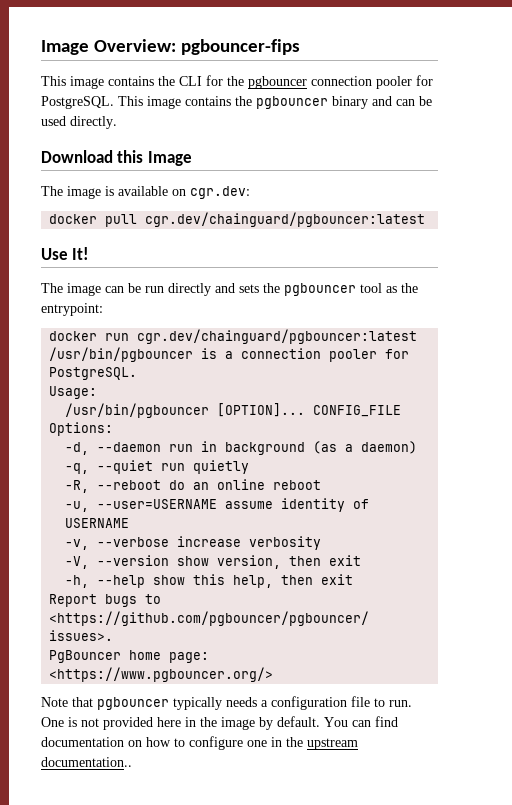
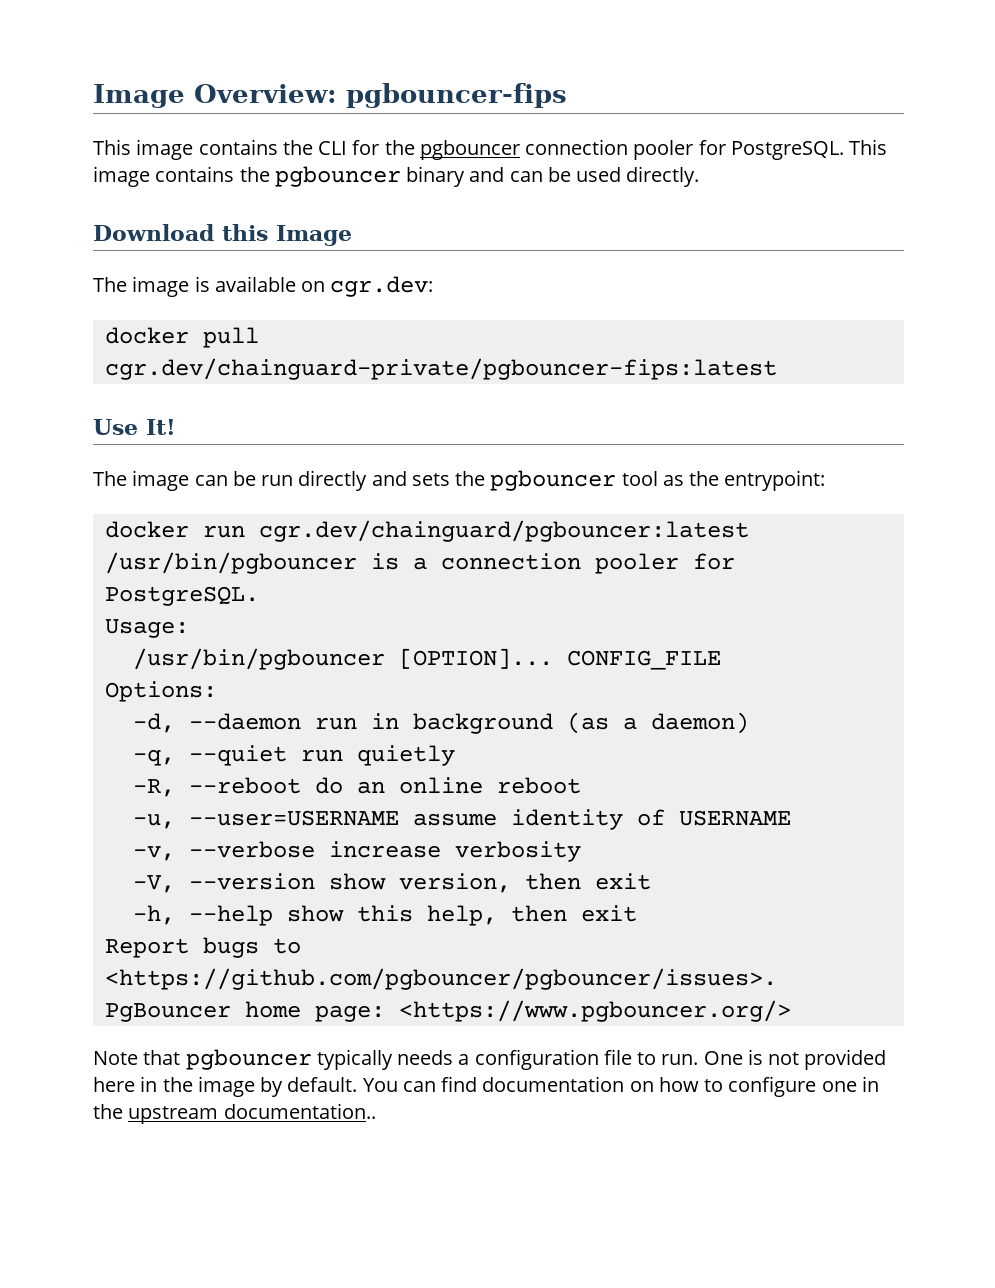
- docker pull cgr.dev/chainguard/pgbouncer:latest
+ docker pull cgr.dev/chainguard-private/pgbouncer-fips:latest

